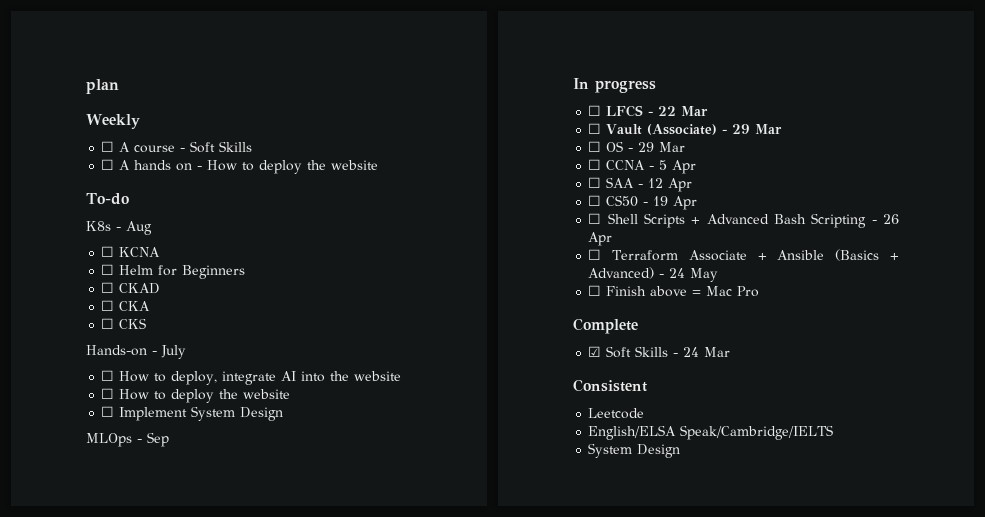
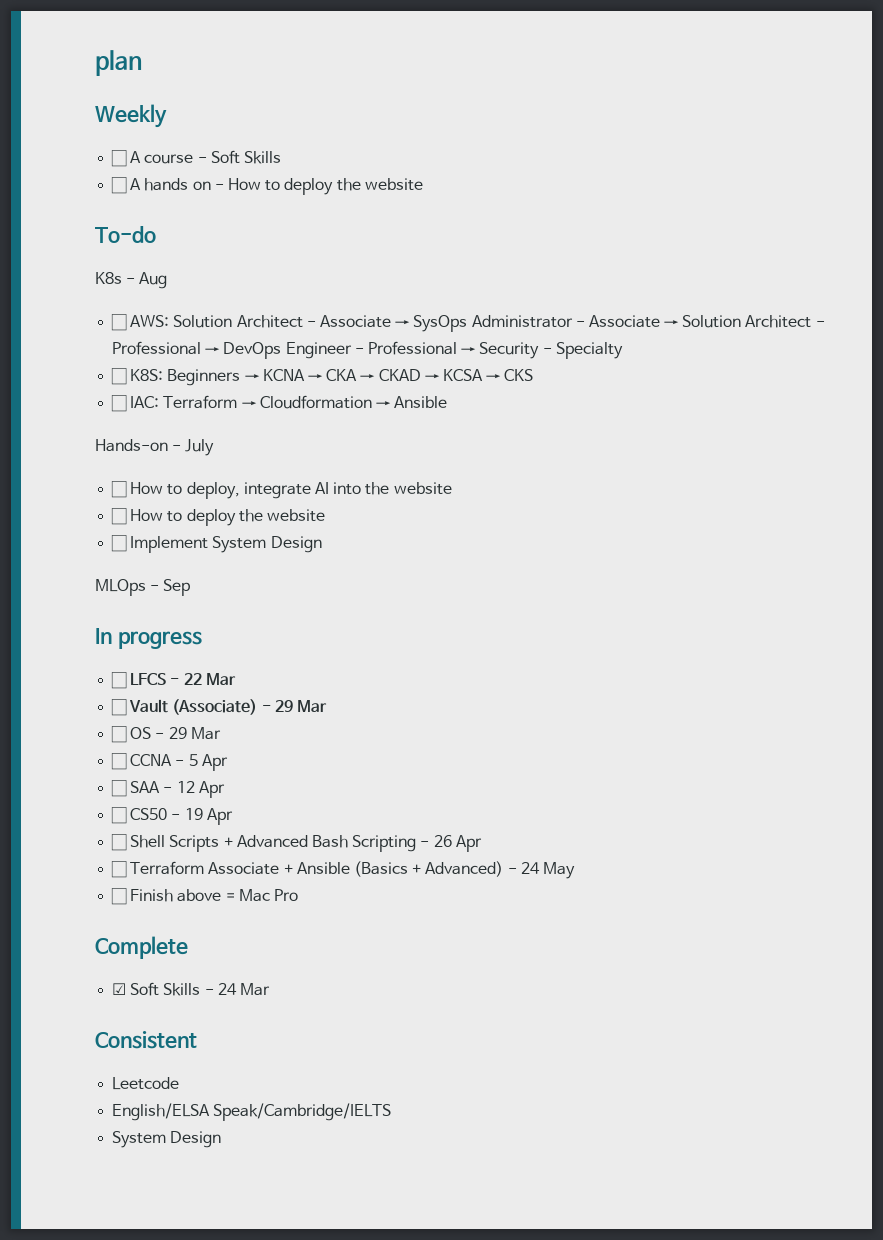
- ☐ KCNA
- ☐ Helm for Beginners
- ☐ CKAD
- ☐ CKA
- ☐ CKS
+ ☐ AWS: Solution Architect - Associate → SysOps Administrator - Associate → Solution Architect - Professional → DevOps Engineer - Professional → Security - Specialty
+ ☐ K8S: Beginners → KCNA → CKA → CKAD → KCSA → CKS
+ ☐ IAC: Terraform → Cloudformation → Ansible

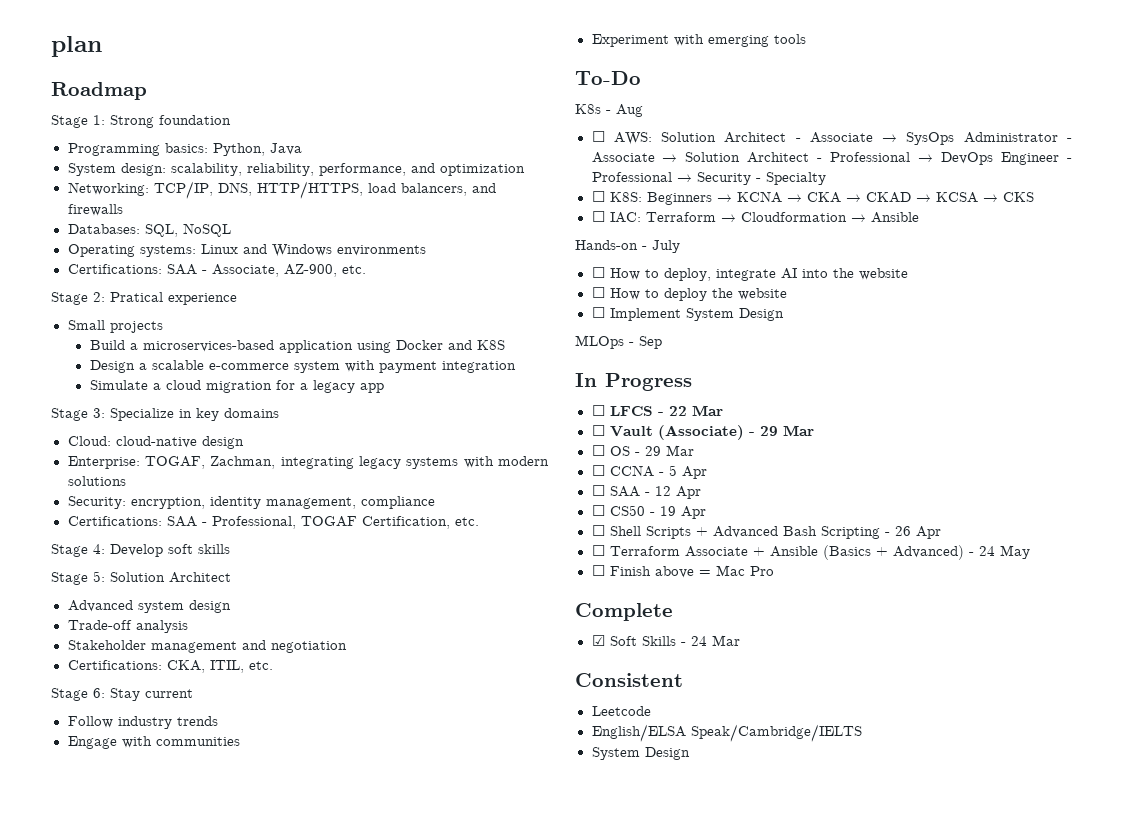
- Weekly
- ☐ A course - Soft Skills
- ☐ A hands on - How to deploy the website
- To-do
+ Roadmap
+ Stage 1: Strong foundation
+ Programming basics: Python, Java
+ System design: scalability, reliability, performance, and optimization
+ Networking: TCP/IP, DNS, HTTP/HTTPS, load balancers, and firewalls
+ Databases: SQL, NoSQL
+ Operating systems: Linux and Windows environments
+ Certifications: SAA - Associate, AZ-900, etc.
+ Stage 2: Pratical experience
+ Small projects
+ Build a microservices-based application using Docker and K8S
+ Design a scalable e-commerce system with payment integration
+ Simulate a cloud migration for a legacy app
+ Stage 3: Specialize in key domains
+ Cloud: cloud-native design
+ Enterprise: TOGAF, Zachman, integrating legacy systems with modern solutions
+ Security: encryption, identity management, compliance
+ Certifications: SAA - Professional, TOGAF Certification, etc.
+ Stage 4: Develop soft skills
+ Stage 5: Solution Architect
+ Advanced system design
+ Trade-off analysis
+ Stakeholder management and negotiation
+ Certifications: CKA, ITIL, etc.
+ Stage 6: Stay current
+ Follow industry trends
+ Engage with communities
+ Experiment with emerging tools
+ To-Do
- In progress
+ In Progress

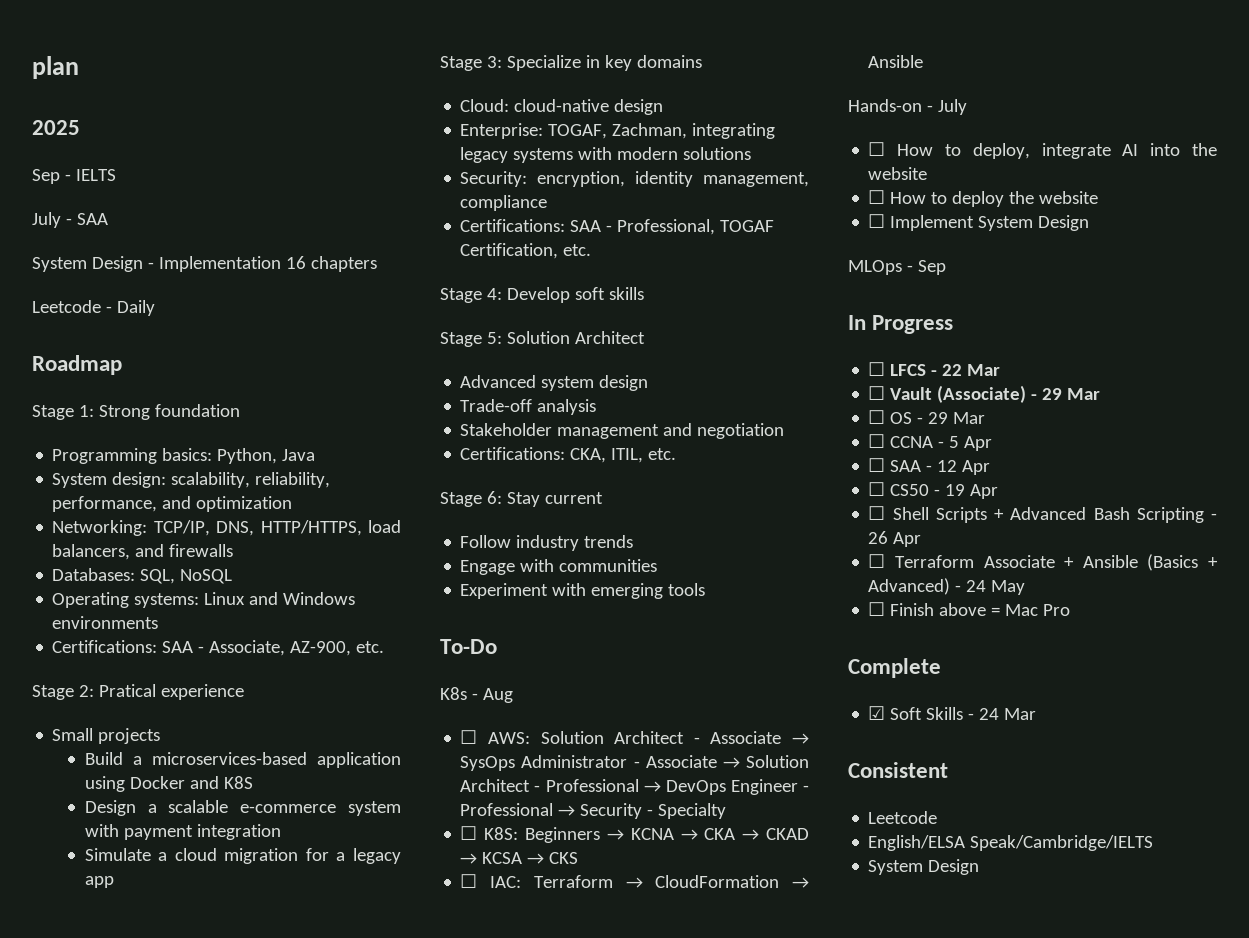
+ 2025
+ Sep - IELTS
+ July - SAA
+ System Design - Implementation 16 chapters
+ Leetcode - Daily
- ☐ IAC: Terraform → Cloudformation → Ansible
+ ☐ IAC: Terraform → CloudFormation → Ansible

